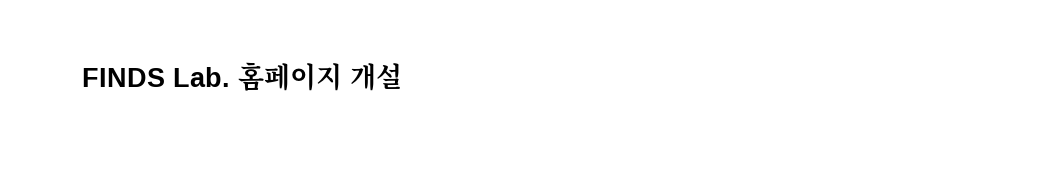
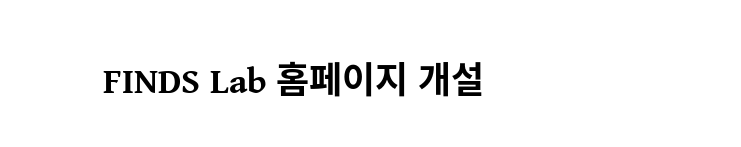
- FINDS Lab. 홈페이지 개설
+ FINDS Lab 홈페이지 개설

